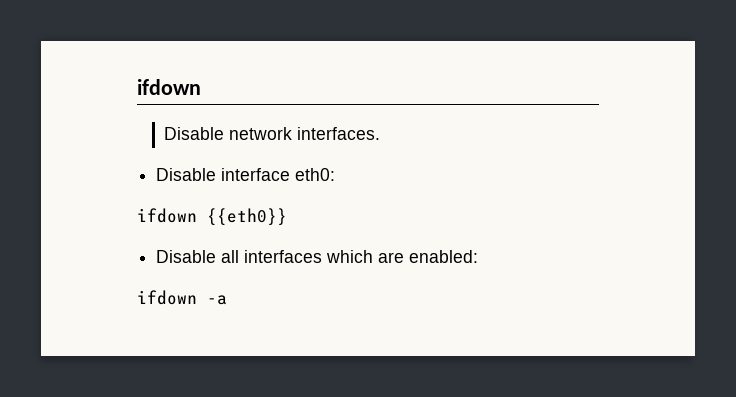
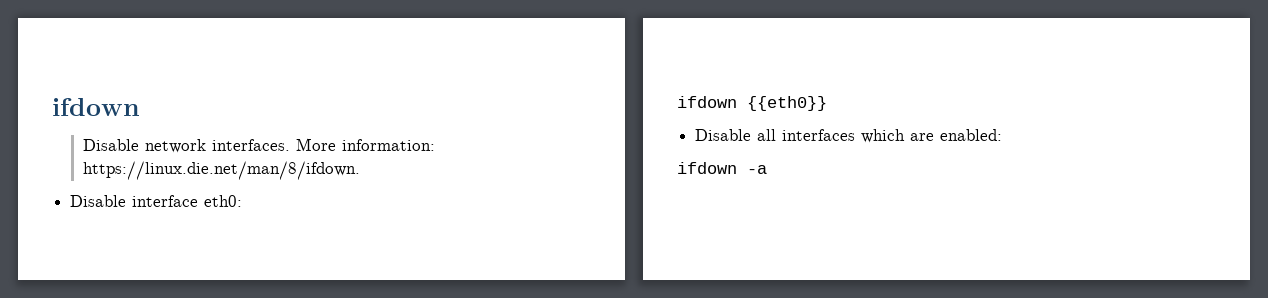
+ More information: https://linux.die.net/man/8/ifdown.

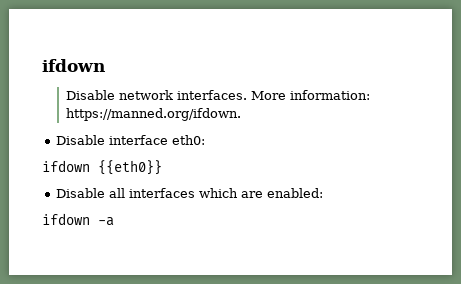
- More information: https://linux.die.net/man/8/ifdown.
+ More information: https://manned.org/ifdown.

